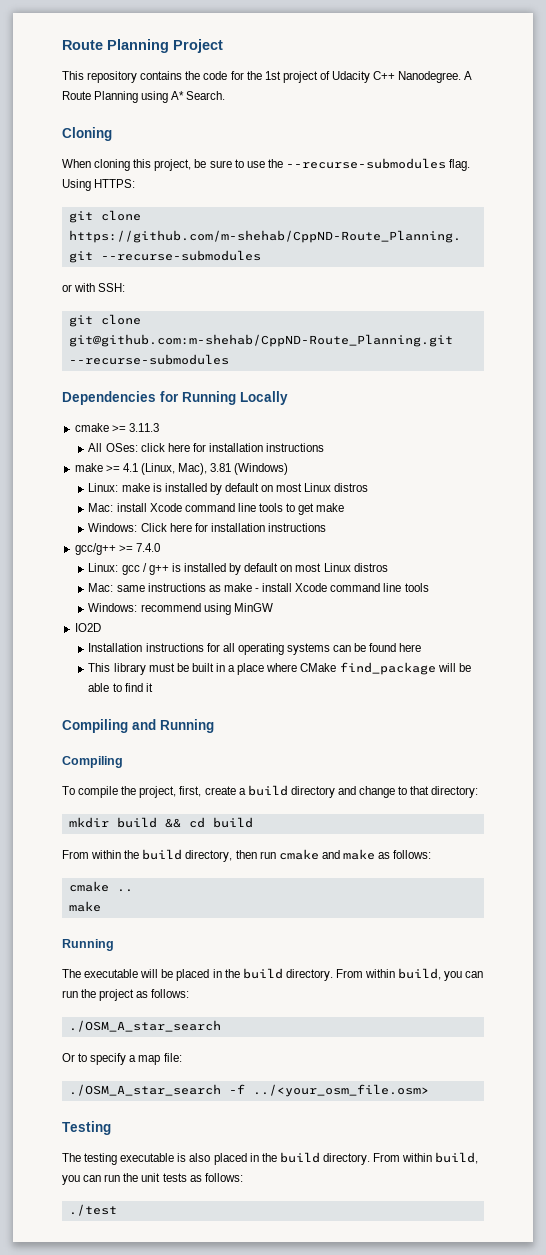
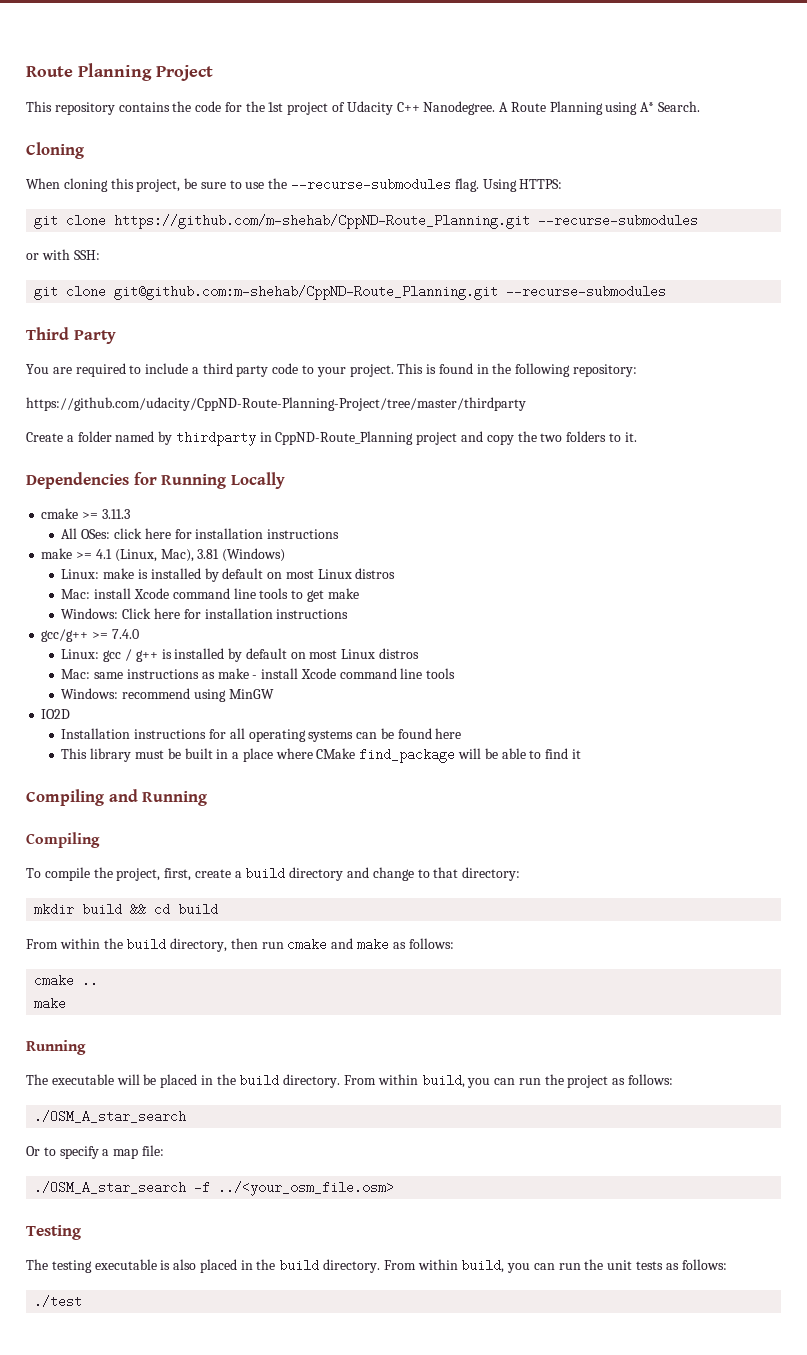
+ Third Party
+ You are required to include a third party code to your project. This is found in the following repository:
+ https://github.com/udacity/CppND-Route-Planning-Project/tree/master/thirdparty
+ Create a folder named by thirdparty in CppND-Route_Planning project and copy the two folders to it.

